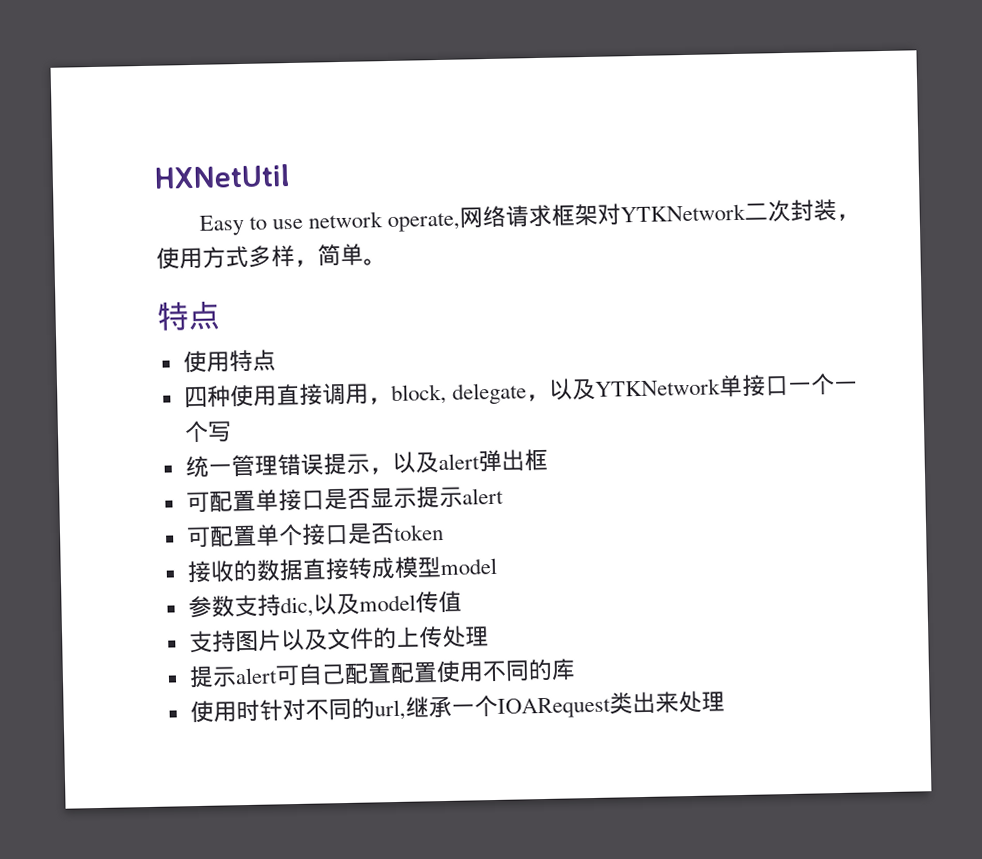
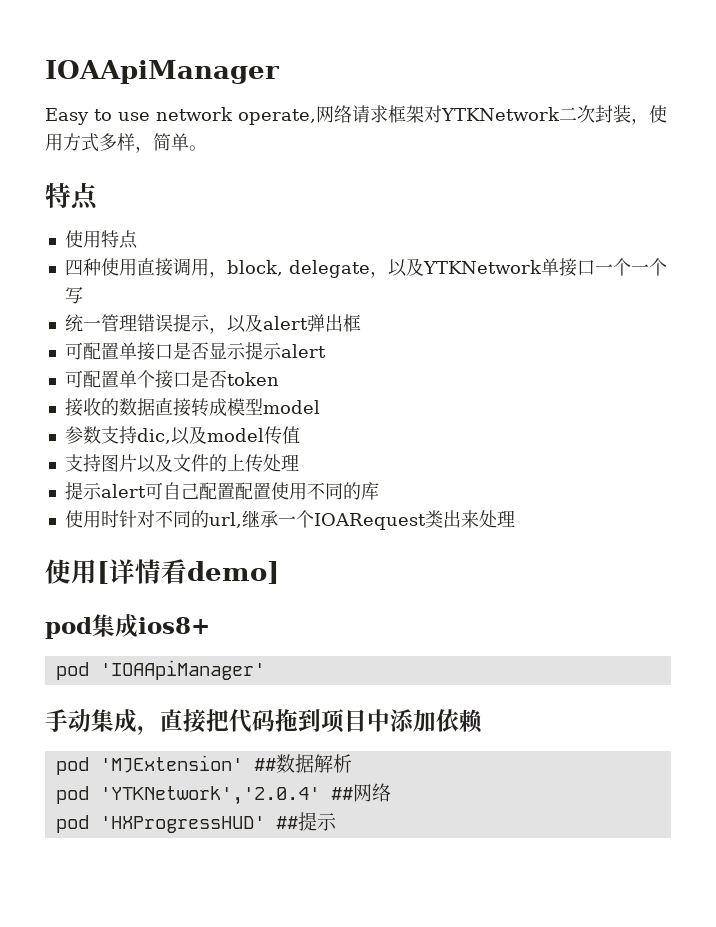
- HXNetUtil
+ IOAApiManager
+ 使用[详情看demo]
+ pod集成ios8+
+ pod 'IOAApiManager'
+ 手动集成，直接把代码拖到项目中添加依赖
+ pod 'MJExtension' ##数据解析
+ pod 'YTKNetwork','2.0.4' ##网络
+ pod 'HXProgressHUD' ##提示

